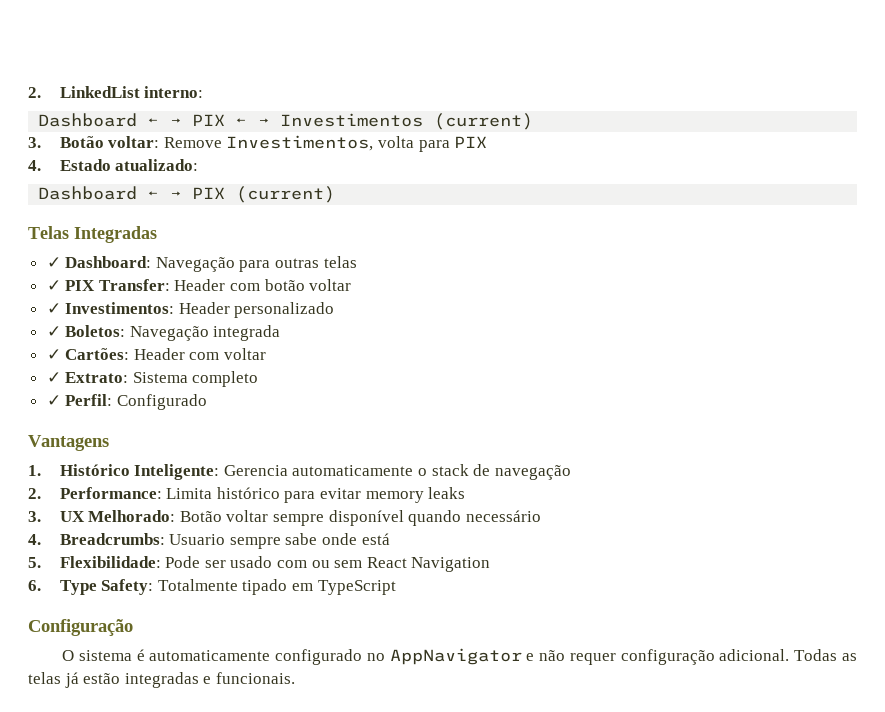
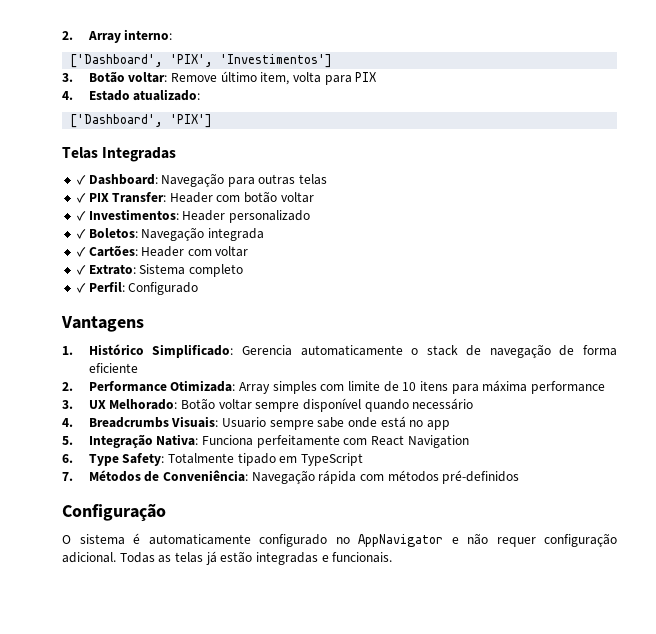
- 2. LinkedList interno:
+ 2. Array interno:
- Dashboard ← → PIX ← → Investimentos (current)
+ ['Dashboard', 'PIX', 'Investimentos']
- 3. Botão voltar: Remove Investimentos, volta para PIX
+ 3. Botão voltar: Remove último item, volta para PIX
- Dashboard ← → PIX (current)
+ ['Dashboard', 'PIX']
- 1. Histórico Inteligente: Gerencia automaticamente o stack de navegação
- 2. Performance: Limita histórico para evitar memory leaks
+ 1. Histórico Simplificado: Gerencia automaticamente o stack de navegação de forma eficiente
+ 2. Performance Otimizada: Array simples com limite de 10 itens para máxima performance
- 4. Breadcrumbs: Usuario sempre sabe onde está
+ 4. Breadcrumbs Visuais: Usuario sempre sabe onde está no app
- 5. Flexibilidade: Pode ser usado com ou sem React Navigation
+ 5. Integração Nativa: Funciona perfeitamente com React Navigation
+ 7. Métodos de Conveniência: Navegação rápida com métodos pré-definidos

